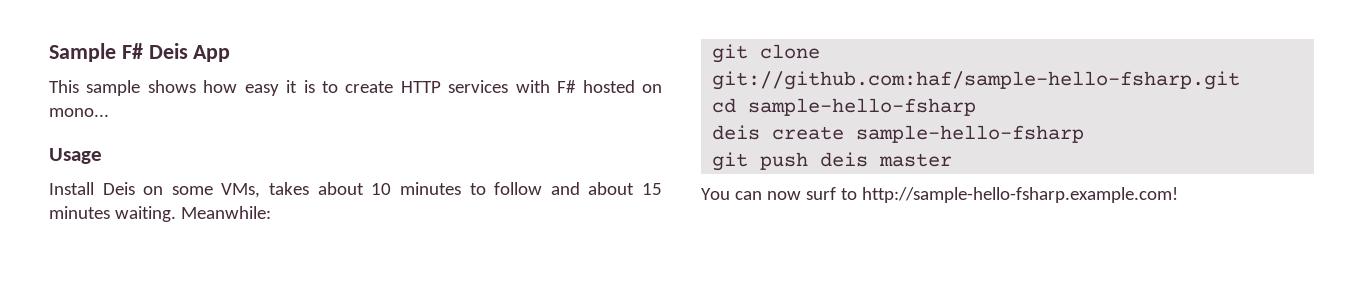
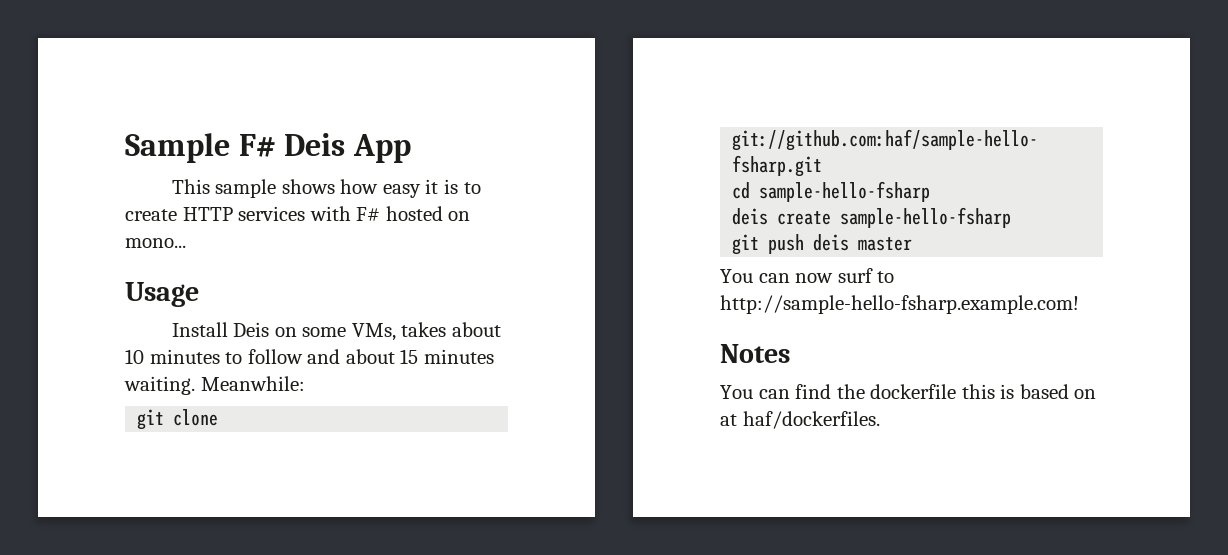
+ Notes
+ You can find the dockerfile this is based on at haf/dockerfiles.

